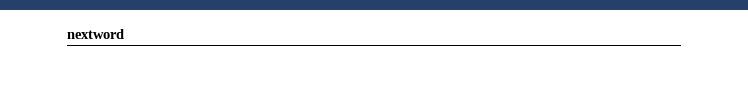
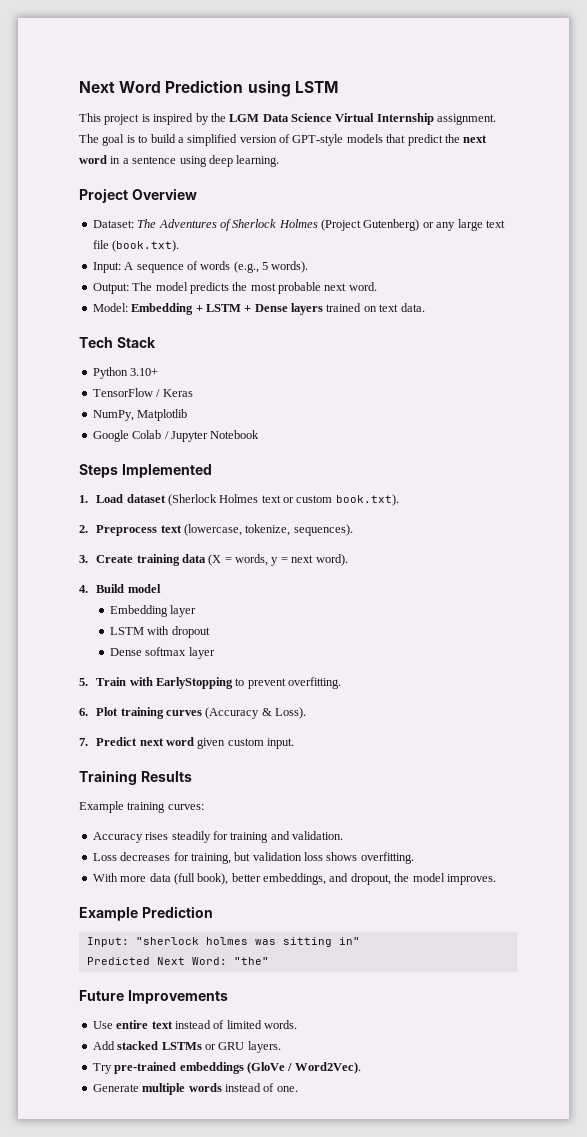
- nextword
+ Next Word Prediction using LSTM
+ This project is inspired by the LGM Data Science Virtual Internship assignment. The goal is to build a simplified version of GPT-style models that predict the next word in a sentence using deep learning.
+ Project Overview
+ Dataset: The Adventures of Sherlock Holmes (Project Gutenberg) or any large text file (book.txt).
+ Input: A sequence of words (e.g., 5 words).
+ Output: The model predicts the most probable next word.
+ Model: Embedding + LSTM + Dense layers trained on text data.
+ Tech Stack
+ Python 3.10+
+ TensorFlow / Keras
+ NumPy, Matplotlib
+ Google Colab / Jupyter Notebook
+ Steps Implemented
+ 1. Load dataset (Sherlock Holmes text or custom book.txt).
+ 2. Preprocess text (lowercase, tokenize, sequences).
+ 3. Create training data (X = words, y = next word).
+ 4. Build model
+ Embedding layer
+ LSTM with dropout
+ Dense softmax layer
+ 5. Train with EarlyStopping to prevent overfitting.
+ 6. Plot training curves (Accuracy & Loss).
+ 7. Predict next word given custom input.
+ Training Results
+ Example training curves:
+ Accuracy rises steadily for training and validation.
+ Loss decreases for training, but validation loss shows overfitting.
+ With more data (full book), better embeddings, and dropout, the model improves.
+ Example Prediction
+ Input: "sherlock holmes was sitting in"
+ Predicted Next Word: "the"
+ Future Improvements
+ Use entire text instead of limited words.
+ Add stacked LSTMs or GRU layers.
+ Try pre-trained embeddings (GloVe / Word2Vec).
+ Generate multiple words instead of one.

